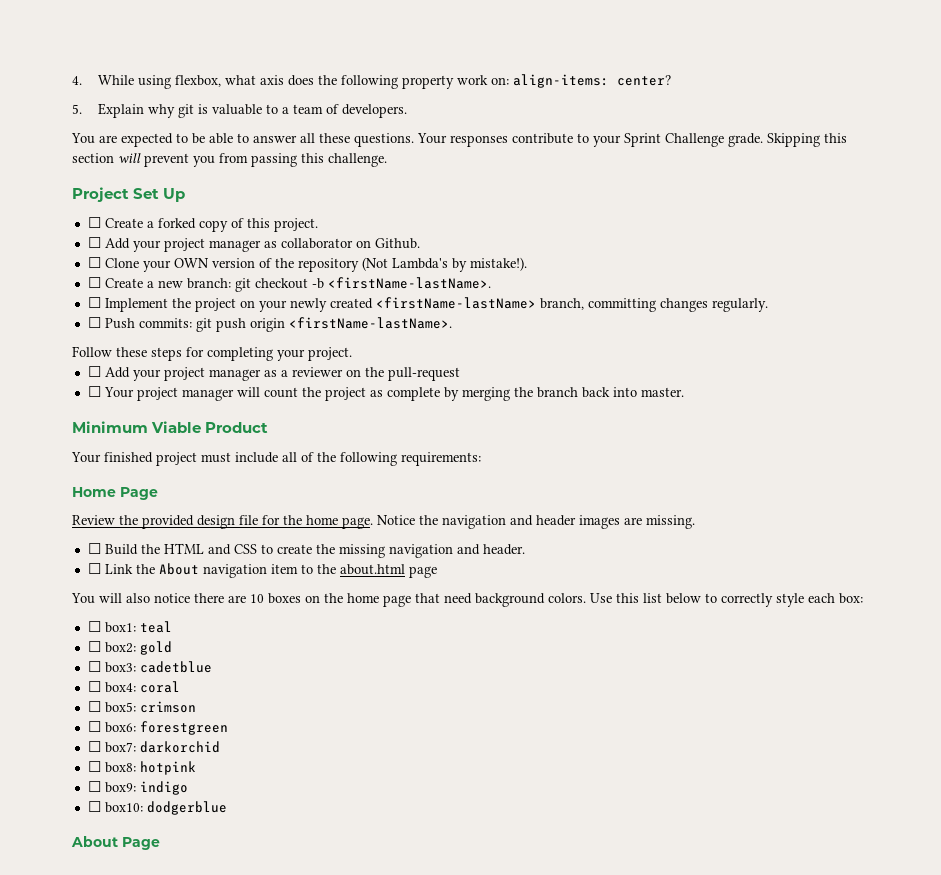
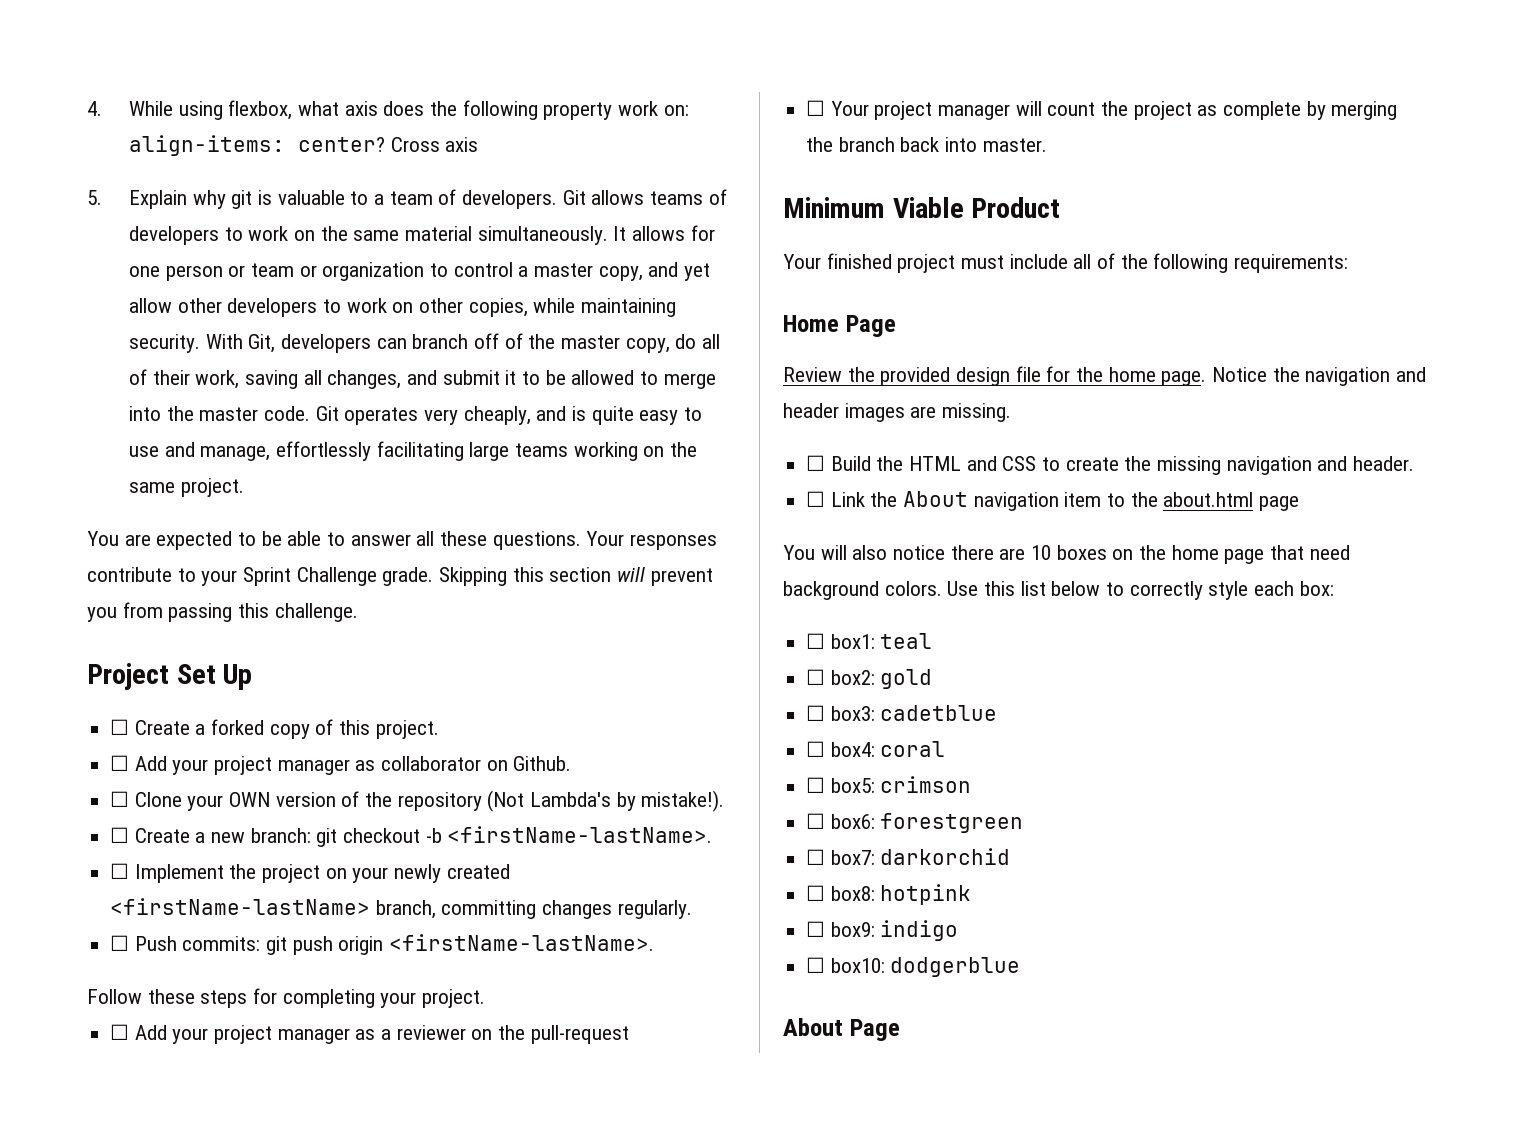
+ Cross axis
+ Git allows teams of developers to work on the same material simultaneously. It allows for one person or team or organization to control a master copy, and yet allow other developers to work on other copies, while maintaining security. With Git, developers can branch off of the master copy, do all of their work, saving all changes, and submit it to be allowed to merge into the master code. Git operates very cheaply, and is quite easy to use and manage, effortlessly facilitating large teams working on the same project.

